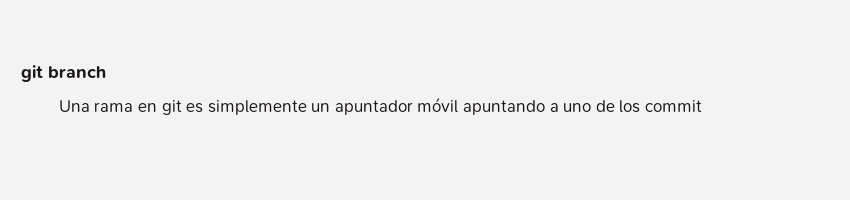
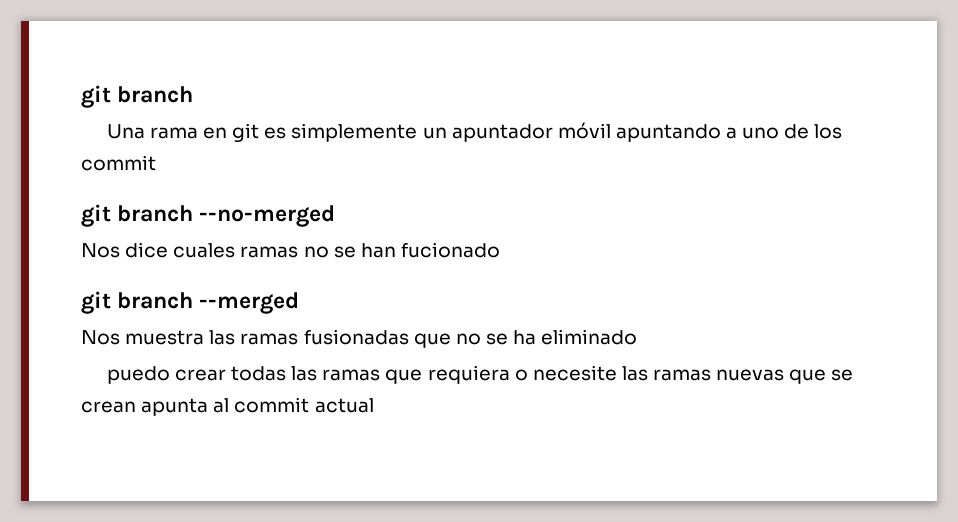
+ git branch --no-merged
+ Nos dice cuales ramas no se han fucionado
+ git branch --merged
+ Nos muestra las ramas fusionadas que no se ha eliminado
+ puedo crear todas las ramas que requiera o necesite las ramas nuevas que se crean apunta al commit actual

